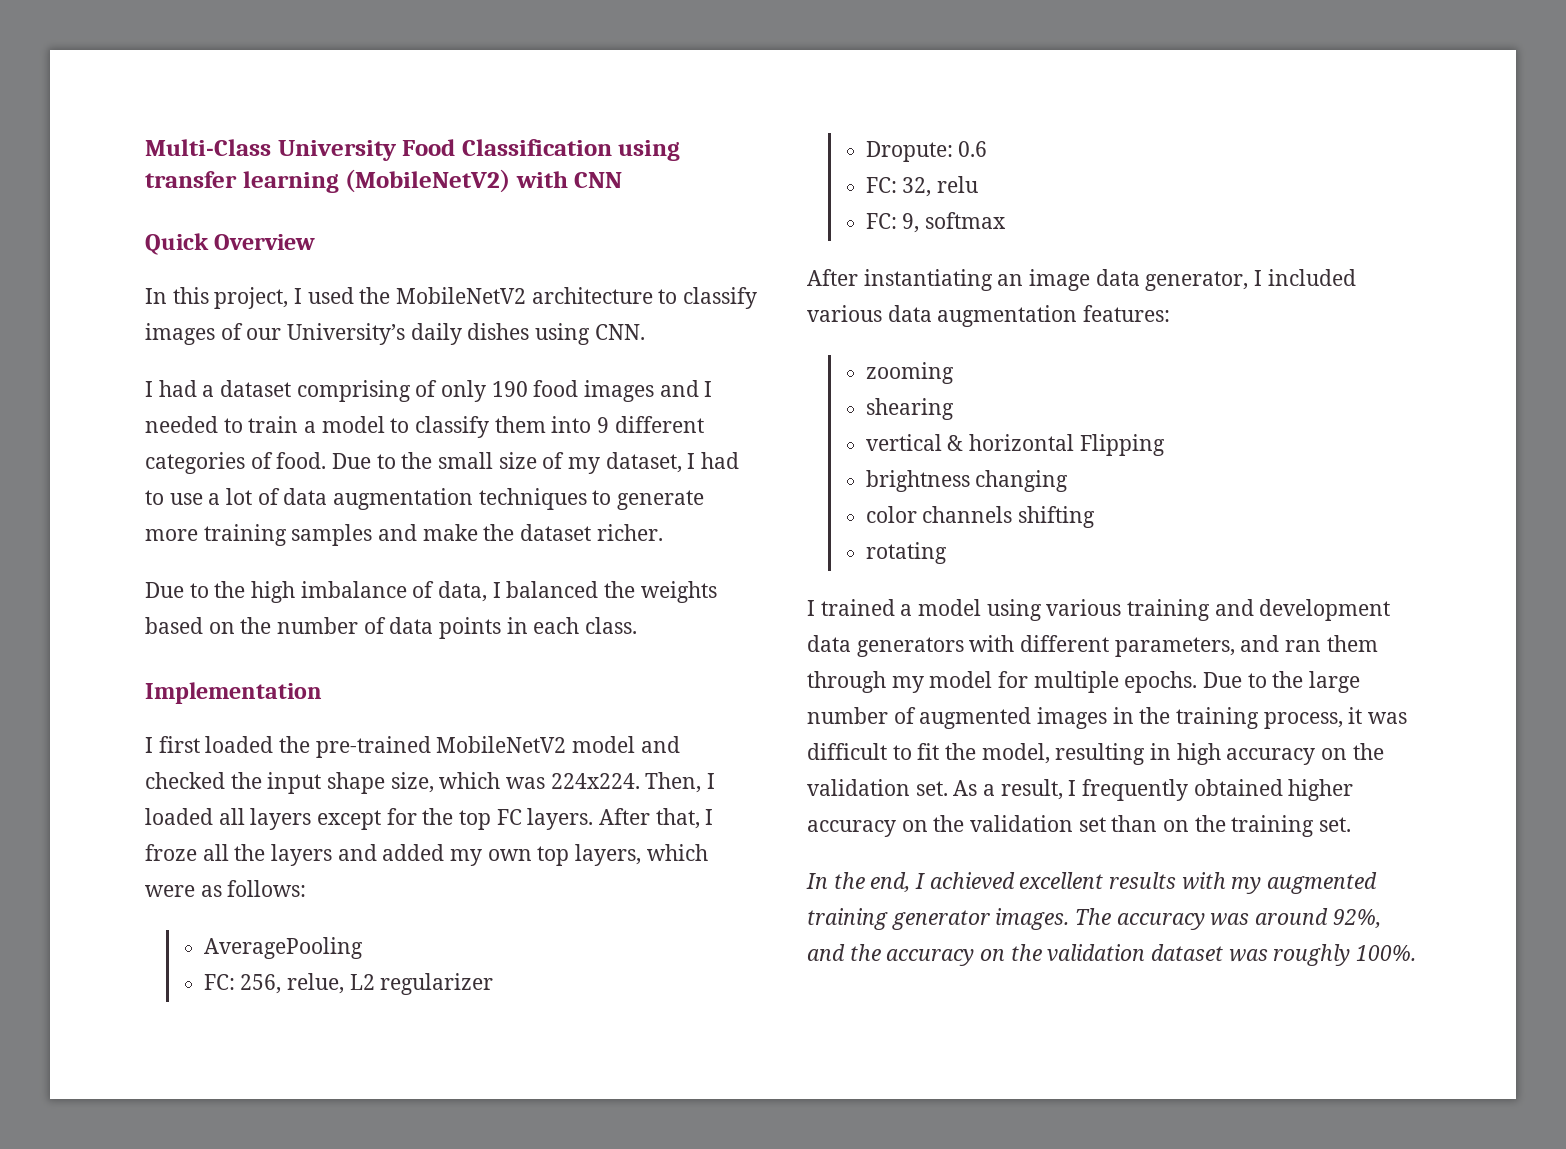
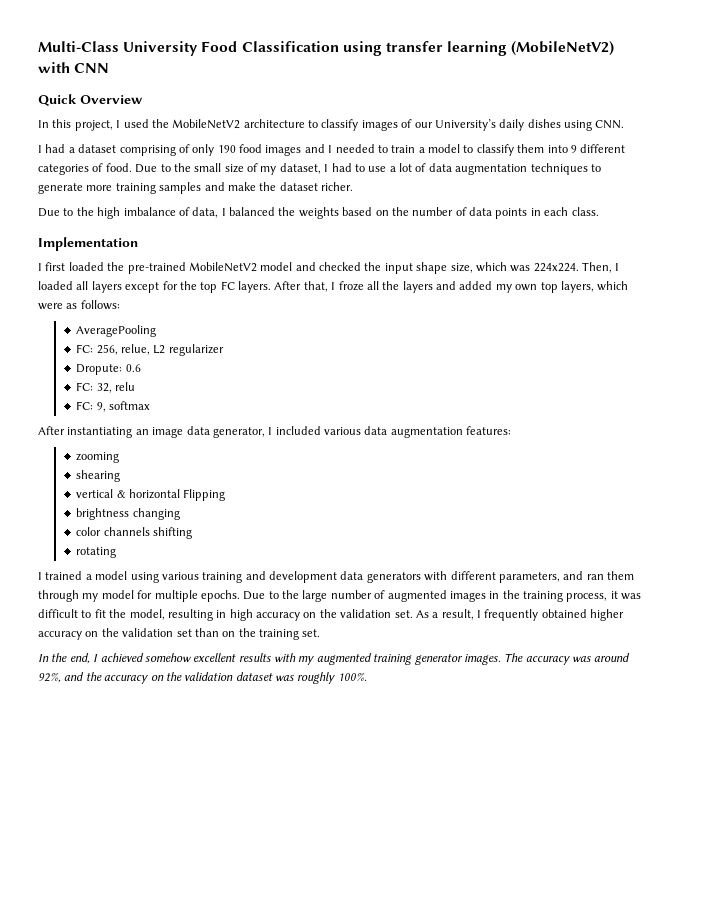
- In the end, I achieved excellent results with my augmented training generator images.
+ In the end, I achieved somehow excellent results with my augmented training generator images.

